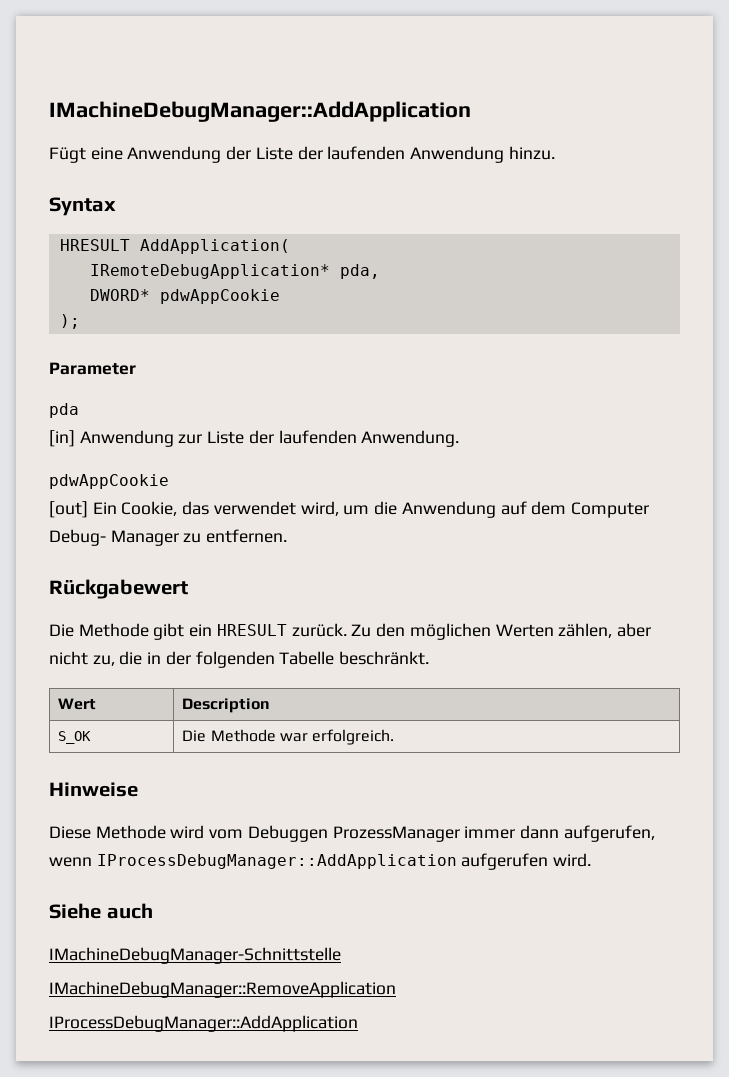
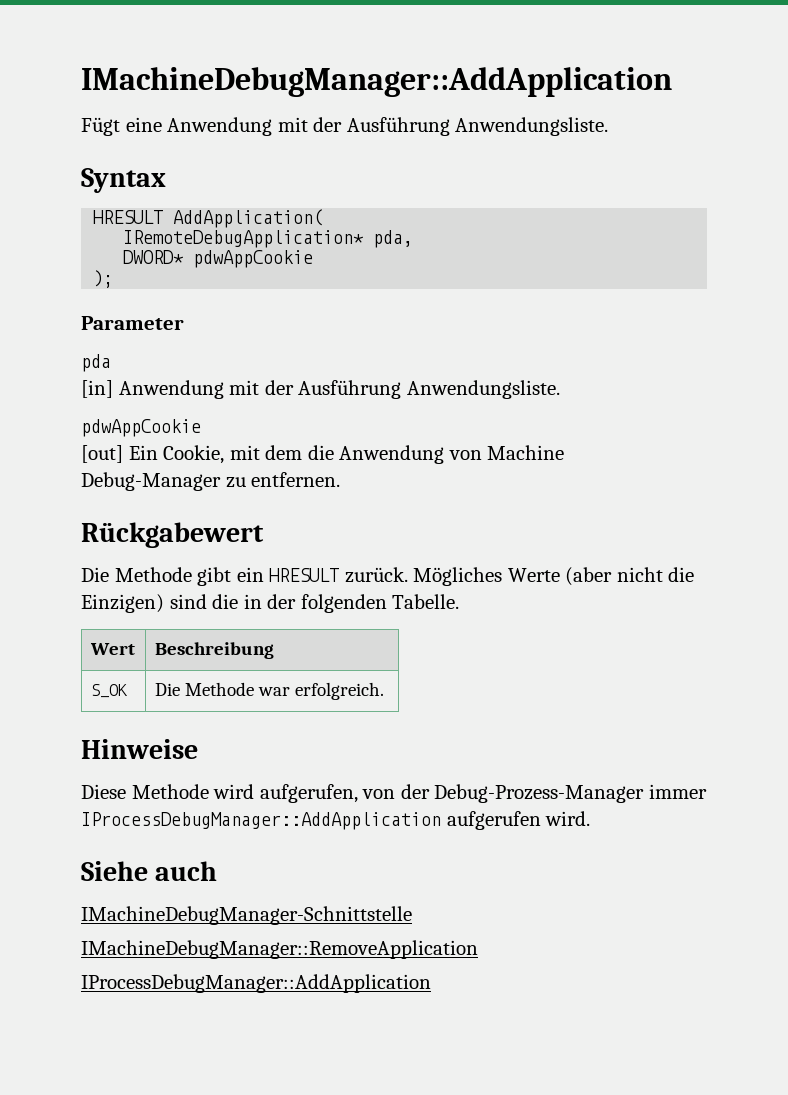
- Fügt eine Anwendung der Liste der laufenden Anwendung hinzu.
+ Fügt eine Anwendung mit der Ausführung Anwendungsliste.
- [in] Anwendung zur Liste der laufenden Anwendung.
+ [in] Anwendung mit der Ausführung Anwendungsliste.
- [out] Ein Cookie, das verwendet wird, um die Anwendung auf dem Computer Debug- Manager zu entfernen.
+ [out] Ein Cookie, mit dem die Anwendung von Machine Debug-Manager zu entfernen.
- Zu den möglichen Werten zählen, aber nicht zu, die in der folgenden Tabelle beschränkt.
+ Mögliches Werte (aber nicht die Einzigen) sind die in der folgenden Tabelle.
- Wert | Description
+ Wert | Beschreibung
- Diese Methode wird vom Debuggen ProzessManager immer dann aufgerufen, wenn IProcessDebugManager::AddApplication aufgerufen wird.
+ Diese Methode wird aufgerufen, von der Debug-Prozess-Manager immer IProcessDebugManager::AddApplication aufgerufen wird.

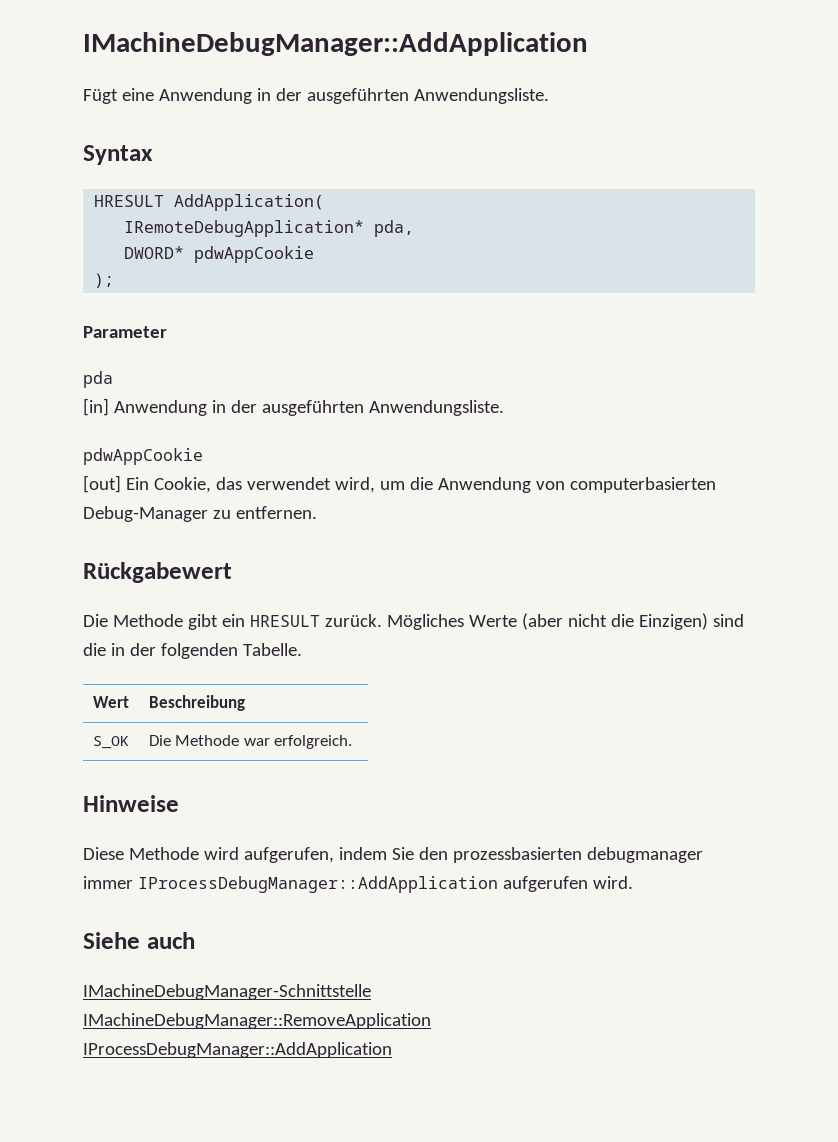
- Fügt eine Anwendung mit der Ausführung Anwendungsliste.
+ Fügt eine Anwendung in der ausgeführten Anwendungsliste.
- [in] Anwendung mit der Ausführung Anwendungsliste.
+ [in] Anwendung in der ausgeführten Anwendungsliste.
- [out] Ein Cookie, mit dem die Anwendung von Machine Debug-Manager zu entfernen.
+ [out] Ein Cookie, das verwendet wird, um die Anwendung von computerbasierten Debug-Manager zu entfernen.
- Diese Methode wird aufgerufen, von der Debug-Prozess-Manager immer IProcessDebugManager::AddApplication aufgerufen wird.
+ Diese Methode wird aufgerufen, indem Sie den prozessbasierten debugmanager immer IProcessDebugManager::AddApplication aufgerufen wird.

